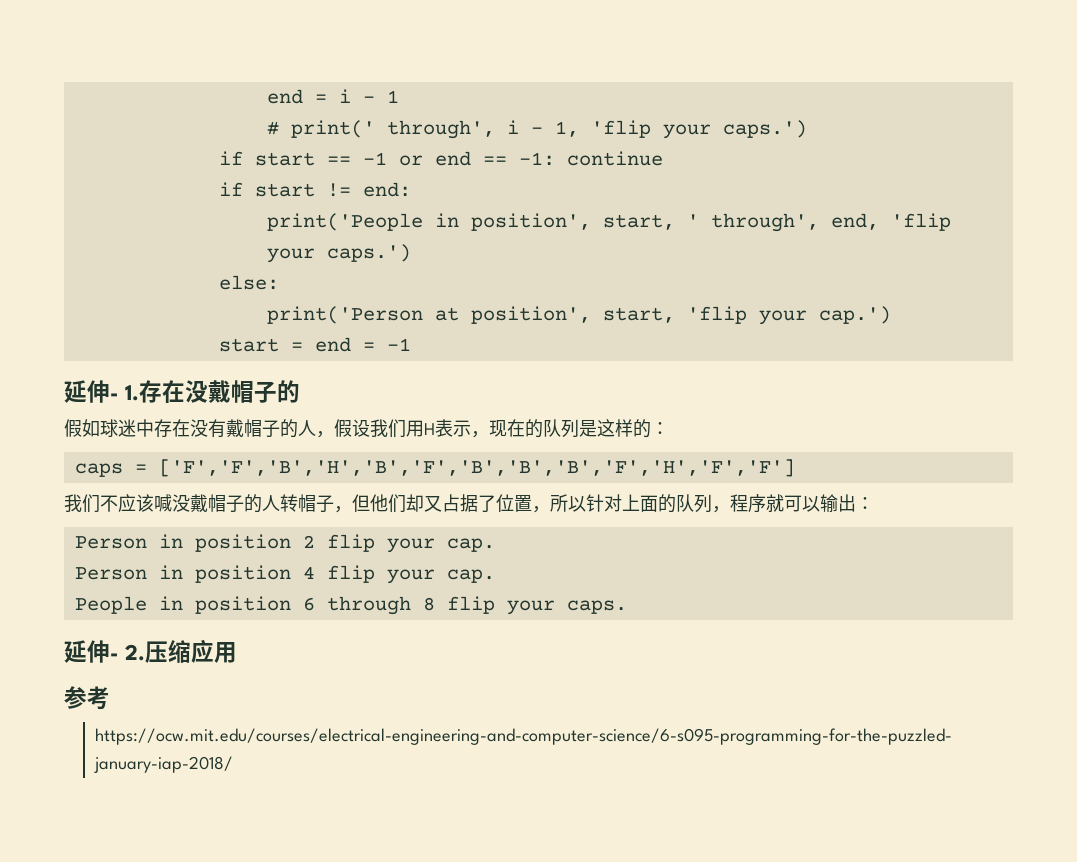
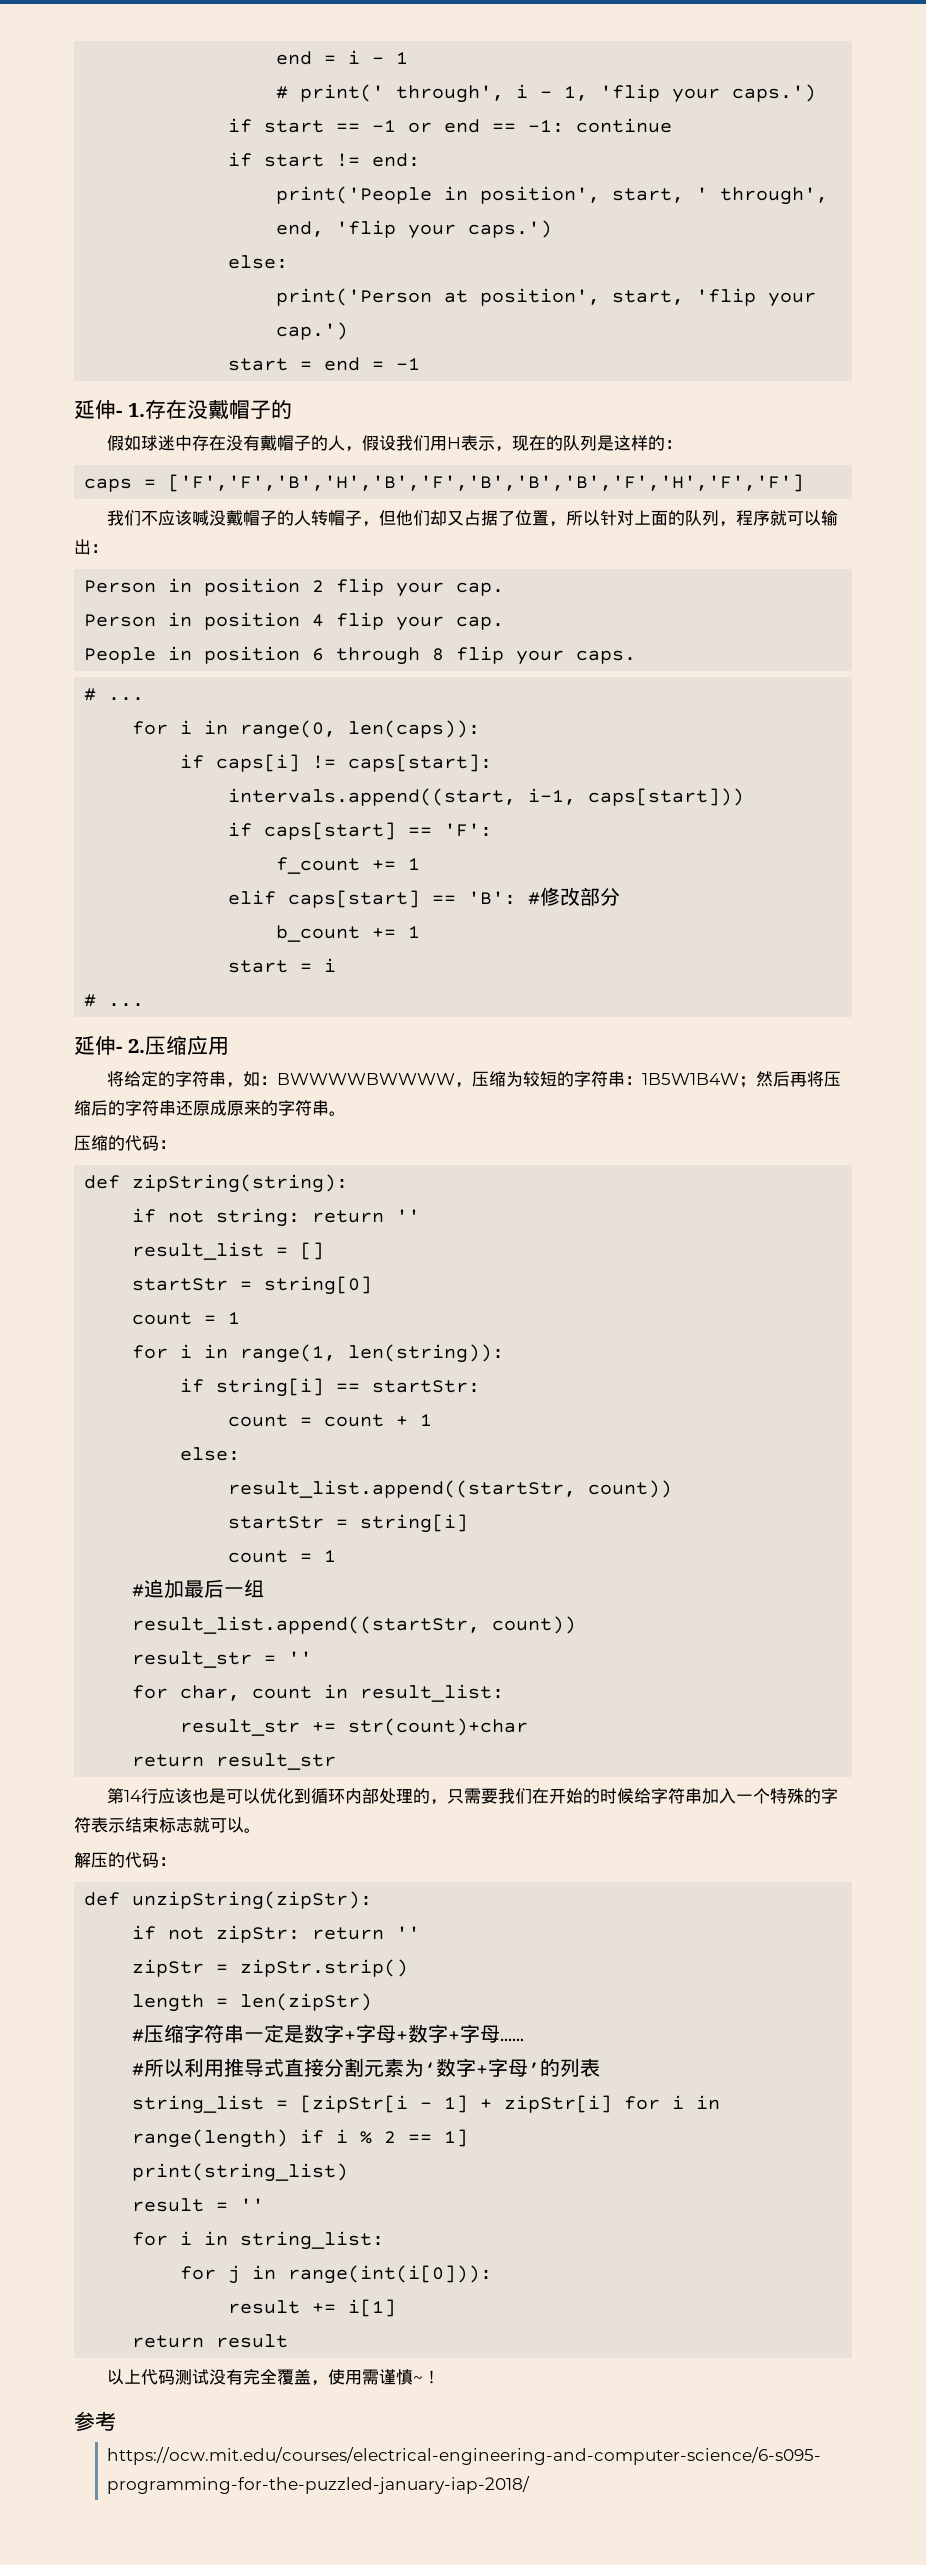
  People in position 6 through 8 flip your caps.
+ # ...
+ for i in range(0, len(caps)):
+ if caps[i] != caps[start]:
+ intervals.append((start, i-1, caps[start]))
+ if caps[start] == 'F':
+ f_count += 1
+ elif caps[start] == 'B': #修改部分
+ b_count += 1
+ start = i
+ # ...
+ 将给定的字符串，如：BWWWWBWWWW，压缩为较短的字符串：1B5W1B4W；然后再将压缩后的字符串还原成原来的字符串。
+ 压缩的代码：
+ def zipString(string):
+ if not string: return ''
+ result_list = []
+ startStr = string[0]
+ count = 1
+ for i in range(1, len(string)):
+ if string[i] == startStr:
+ count = count + 1
+ else:
+ result_list.append((startStr, count))
+ startStr = string[i]
+ count = 1
+ #追加最后一组
+ result_list.append((startStr, count))
+ result_str = ''
+ for char, count in result_list:
+ result_str += str(count)+char
+ return result_str
+ 第14行应该也是可以优化到循环内部处理的，只需要我们在开始的时候给字符串加入一个特殊的字符表示结束标志就可以。
+ 解压的代码：
+ def unzipString(zipStr):
+ if not zipStr: return ''
+ zipStr = zipStr.strip()
+ length = len(zipStr)
+ #压缩字符串一定是数字+字母+数字+字母……
+ #所以利用推导式直接分割元素为‘数字+字母’的列表
+ string_list = [zipStr[i - 1] + zipStr[i] for i in range(length) if i % 2 == 1]
+ print(string_list)
+ result = ''
+ for i in string_list:
+ for j in range(int(i[0])):
+ result += i[1]
+ return result
+ 以上代码测试没有完全覆盖，使用需谨慎~！

